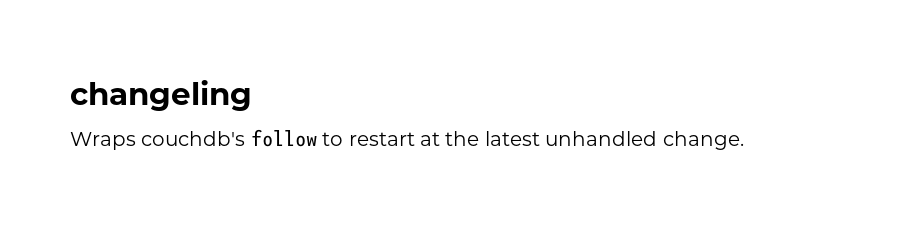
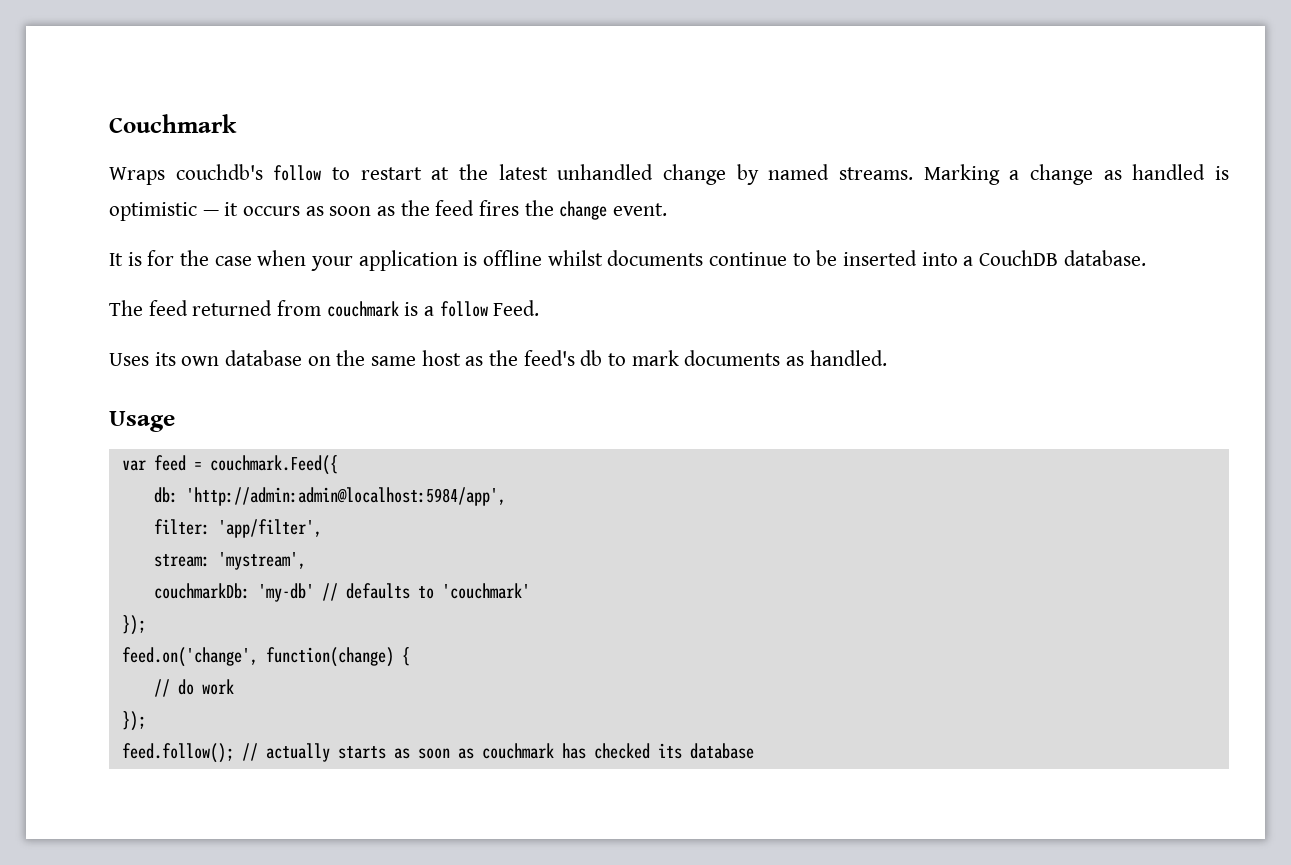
- changeling
+ Couchmark
- Wraps couchdb's follow to restart at the latest unhandled change.
+ Wraps couchdb's follow to restart at the latest unhandled change by named streams. Marking a change as handled is optimistic — it occurs as soon as the feed fires the change event.
+ It is for the case when your application is offline whilst documents continue to be inserted into a CouchDB database.
+ The feed returned from couchmark is a follow Feed.
+ Uses its own database on the same host as the feed's db to mark documents as handled.
+ Usage
+ var feed = couchmark.Feed({
+ db: 'http://admin:admin@localhost:5984/app',
+ filter: 'app/filter',
+ stream: 'mystream',
+ couchmarkDb: 'my-db' // defaults to 'couchmark'
+ });
+ feed.on('change', function(change) {
+ // do work
+ });
+ feed.follow(); // actually starts as soon as couchmark has checked its database

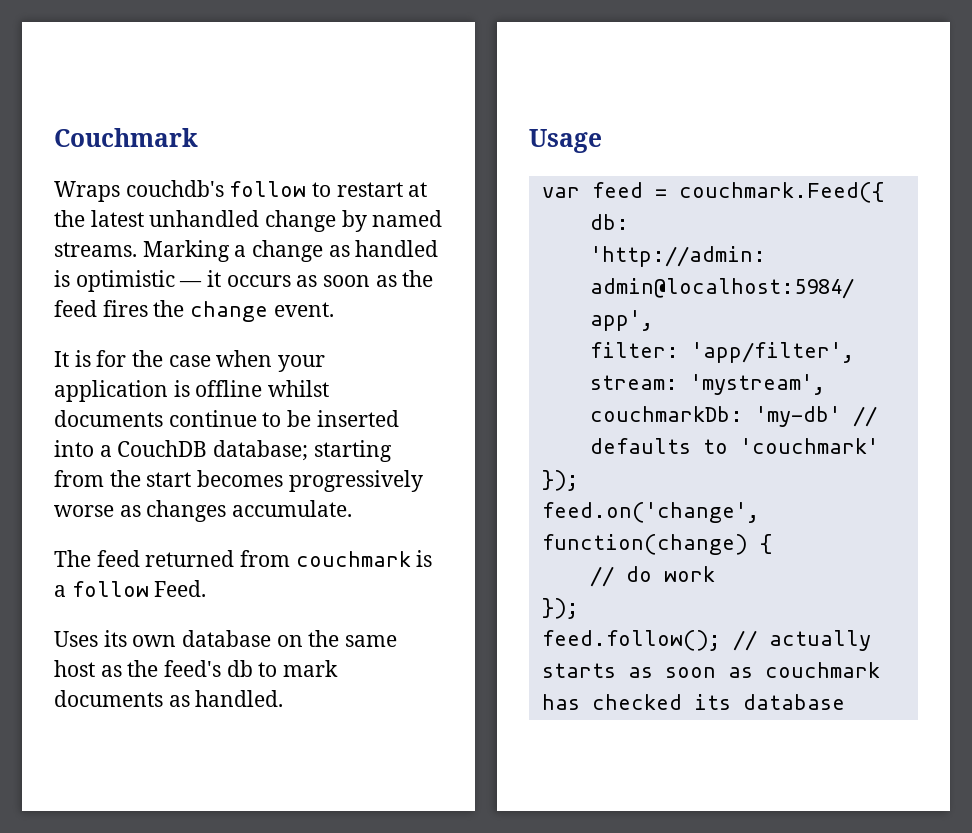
- It is for the case when your application is offline whilst documents continue to be inserted into a CouchDB database.
+ It is for the case when your application is offline whilst documents continue to be inserted into a CouchDB database; starting from the start becomes progressively worse as changes accumulate.

